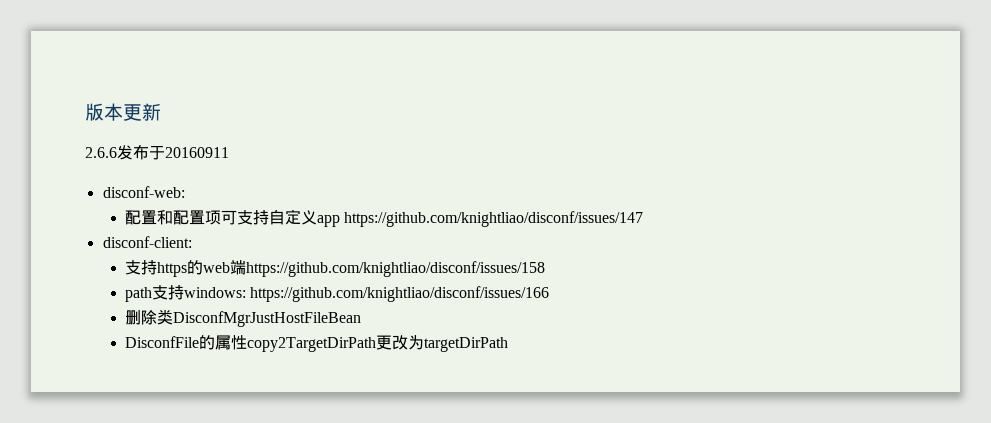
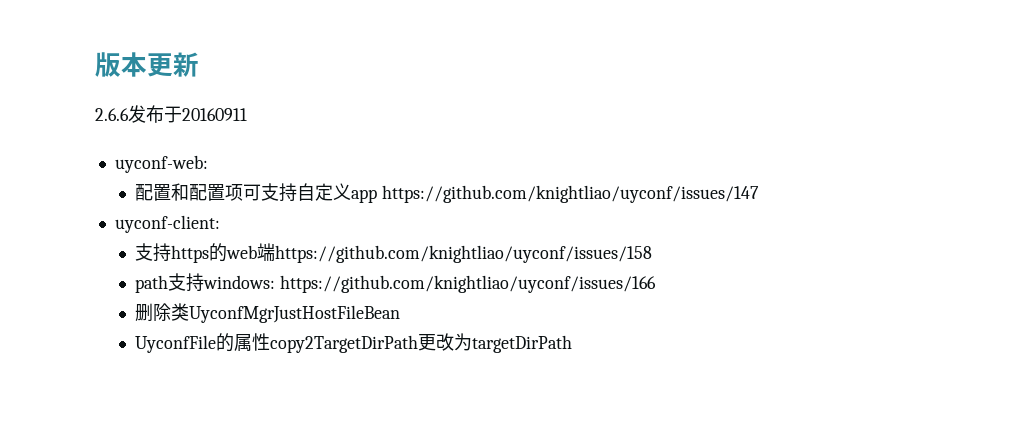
- disconf-web:
+ uyconf-web:
- 配置和配置项可支持自定义app https://github.com/knightliao/disconf/issues/147
- disconf-client:
+ 配置和配置项可支持自定义app https://github.com/knightliao/uyconf/issues/147
+ uyconf-client:
- 支持https的web端https://github.com/knightliao/disconf/issues/158
+ 支持https的web端https://github.com/knightliao/uyconf/issues/158
- path支持windows: https://github.com/knightliao/disconf/issues/166
+ path支持windows: https://github.com/knightliao/uyconf/issues/166
- 删除类DisconfMgrJustHostFileBean
- DisconfFile的属性copy2TargetDirPath更改为targetDirPath
+ 删除类UyconfMgrJustHostFileBean
+ UyconfFile的属性copy2TargetDirPath更改为targetDirPath

